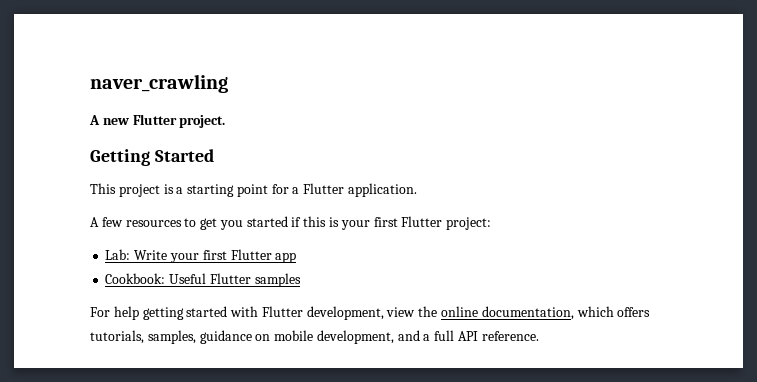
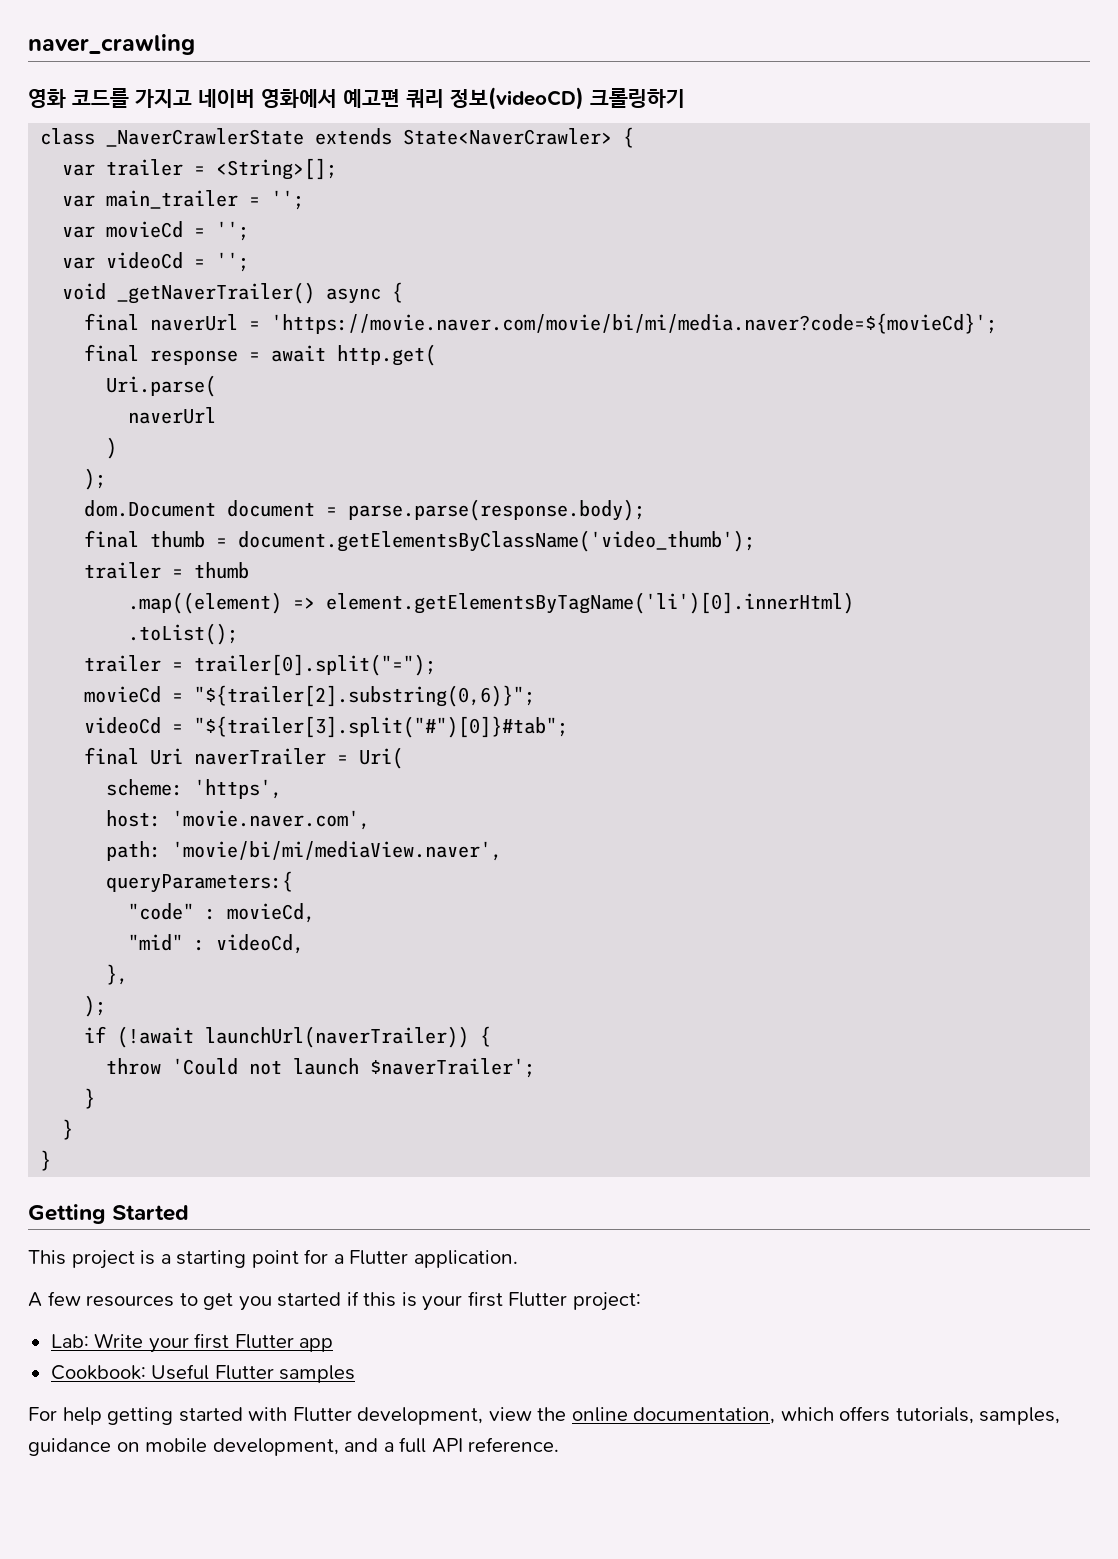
- A new Flutter project.
+ 영화 코드를 가지고 네이버 영화에서 예고편 쿼리 정보(videoCD) 크롤링하기
+ class _NaverCrawlerState extends State<NaverCrawler> {
+ var trailer = <String>[];
+ var main_trailer = '';
+ var movieCd = '';
+ var videoCd = '';
+ void _getNaverTrailer() async {
+ final naverUrl = 'https://movie.naver.com/movie/bi/mi/media.naver?code=${movieCd}';
+ final response = await http.get(
+ Uri.parse(
+ naverUrl
+ )
+ );
+ dom.Document document = parse.parse(response.body);
+ final thumb = document.getElementsByClassName('video_thumb');
+ trailer = thumb
+ .map((element) => element.getElementsByTagName('li')[0].innerHtml)
+ .toList();
+ trailer = trailer[0].split("=");
+ movieCd = "${trailer[2].substring(0,6)}";
+ videoCd = "${trailer[3].split("#")[0]}#tab";
+ final Uri naverTrailer = Uri(
+ scheme: 'https',
+ host: 'movie.naver.com',
+ path: 'movie/bi/mi/mediaView.naver',
+ queryParameters:{
+ "code" : movieCd,
+ "mid" : videoCd,
+ },
+ );
+ if (!await launchUrl(naverTrailer)) {
+ throw 'Could not launch $naverTrailer';
+ }
+ }
+ }

